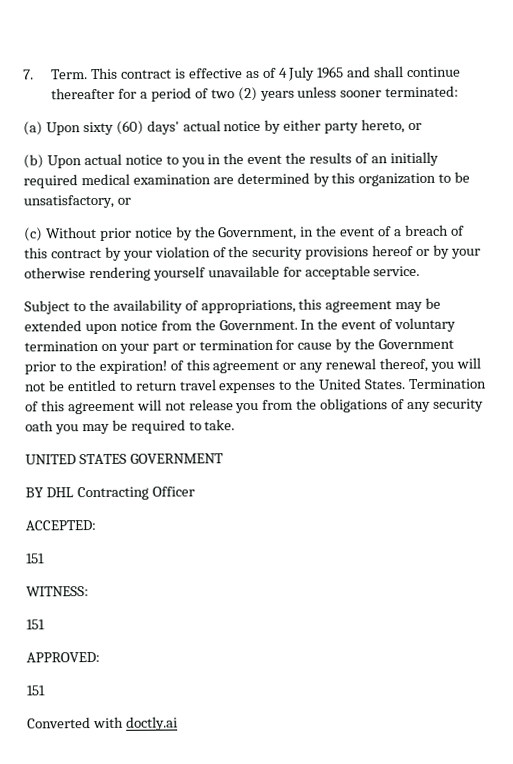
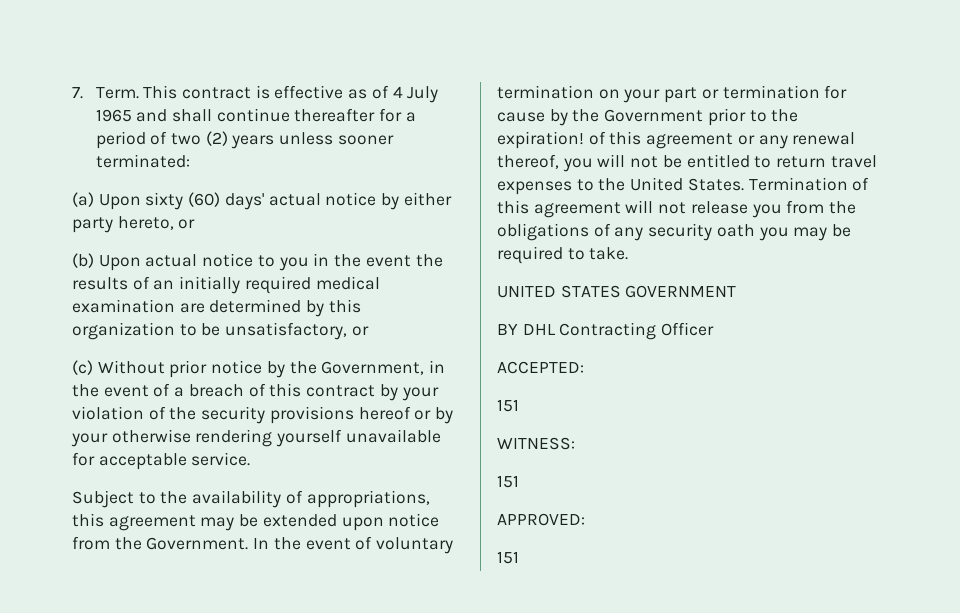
- Converted with doctly.ai

